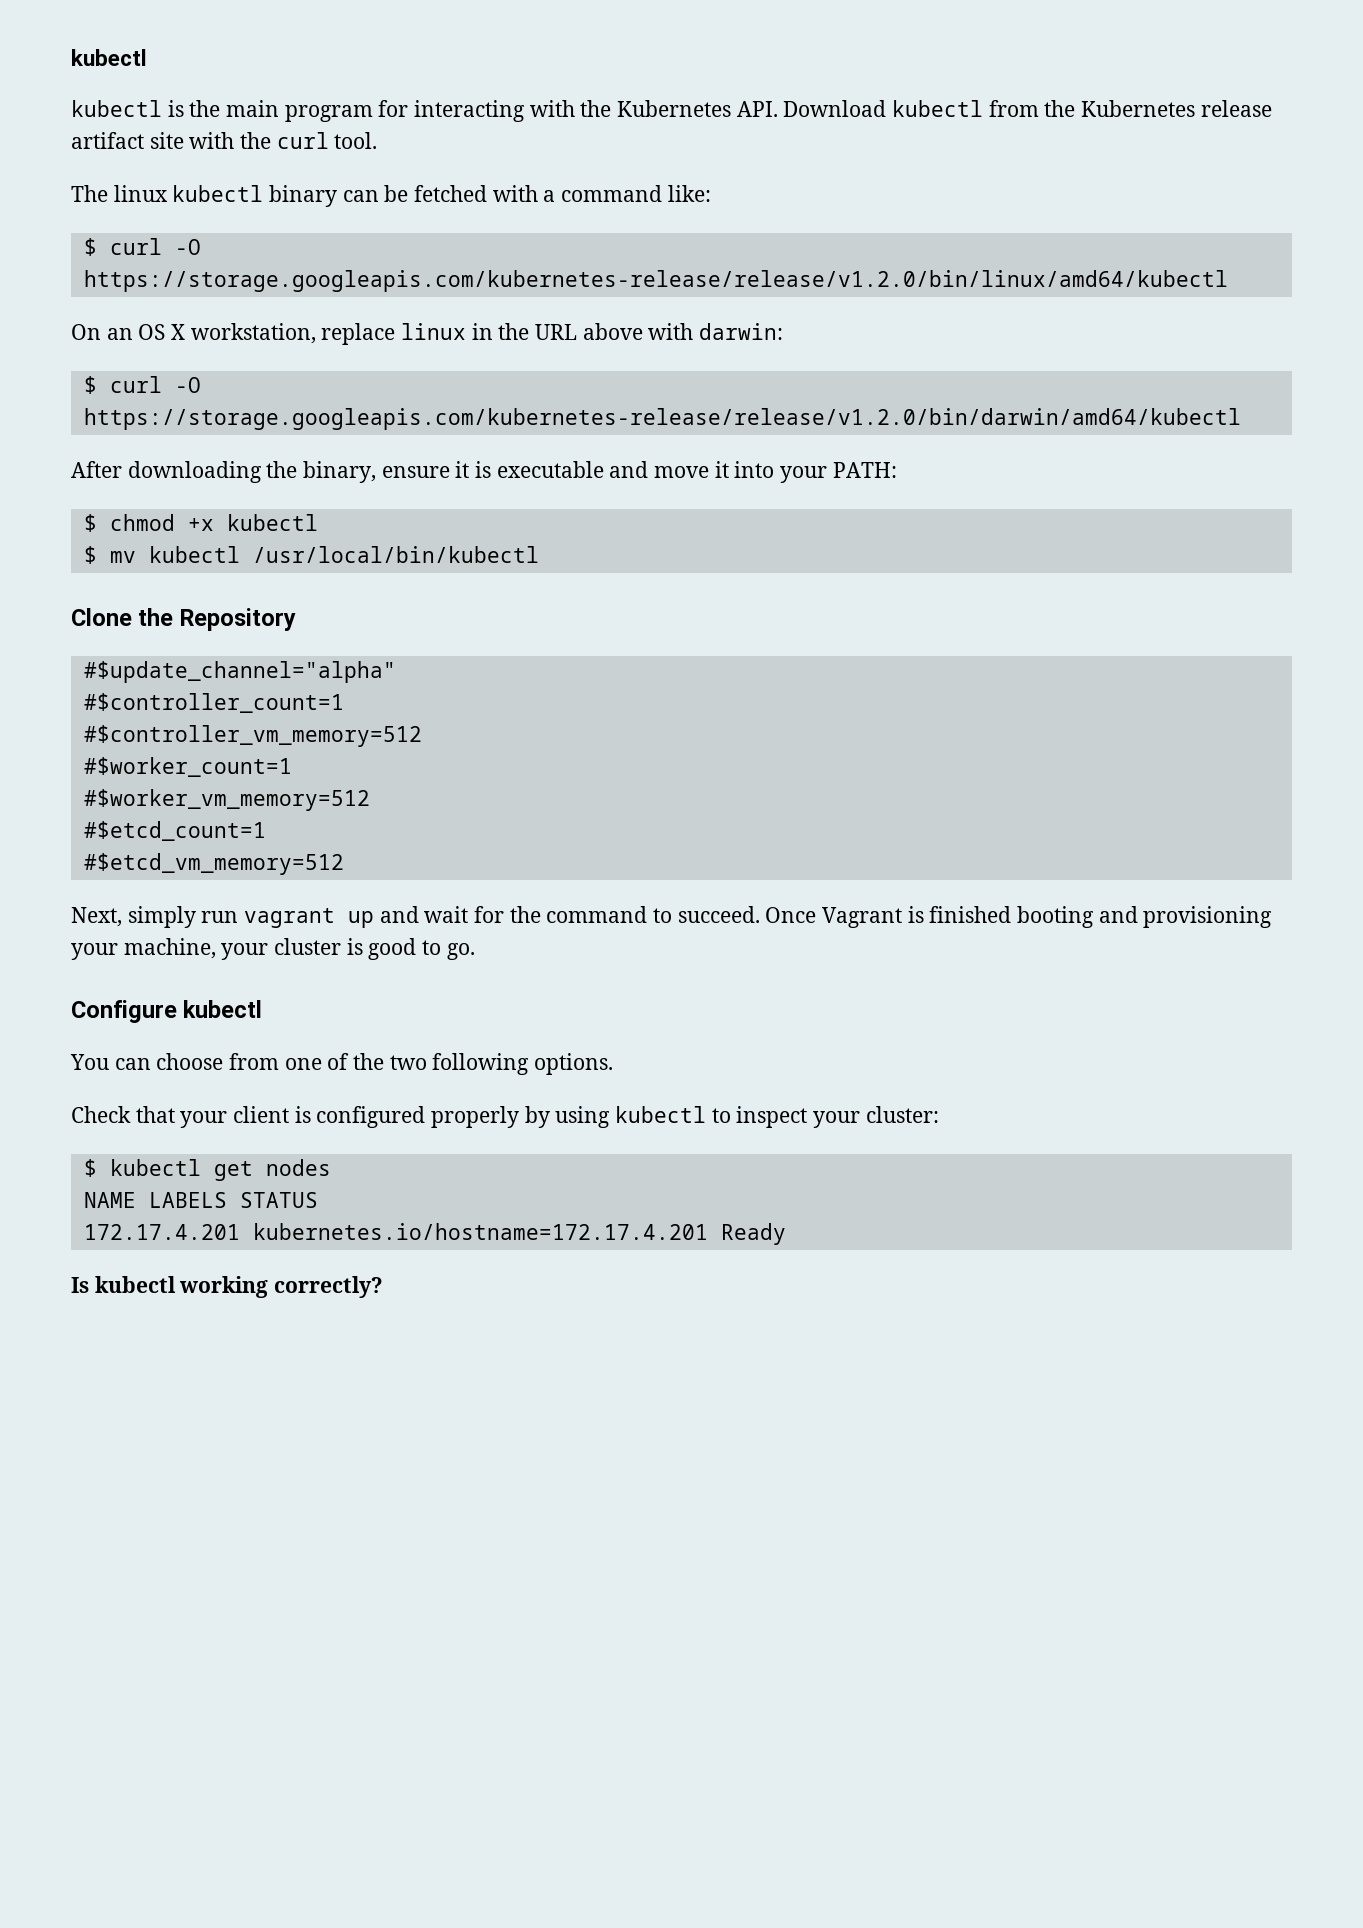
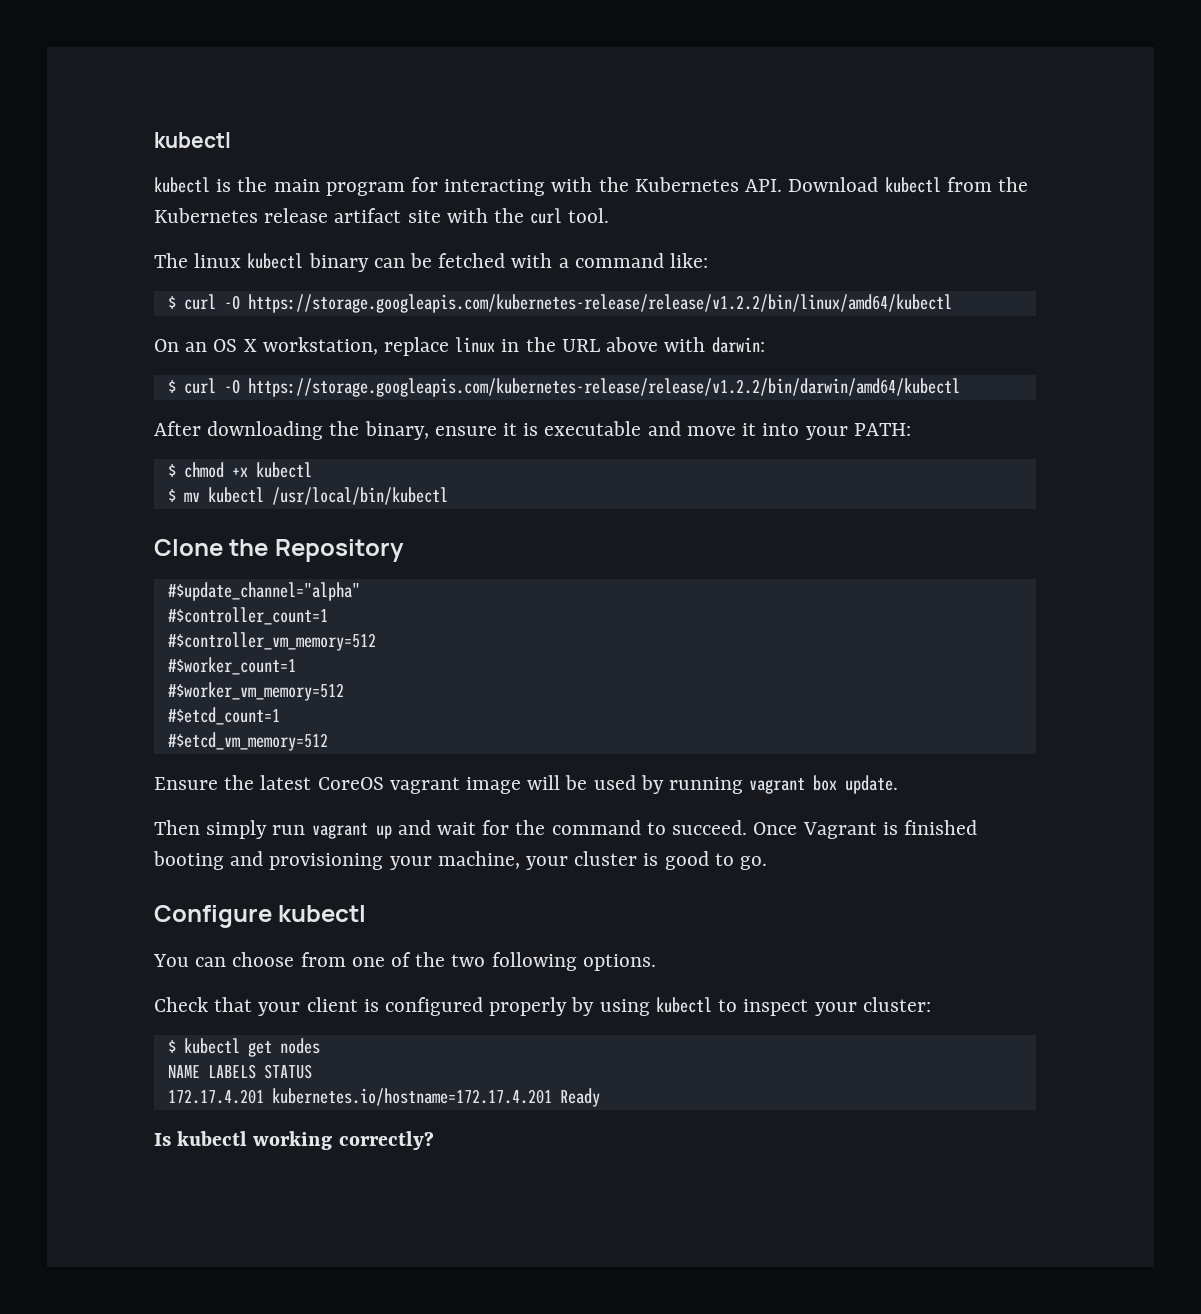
- $ curl -O https://storage.googleapis.com/kubernetes-release/release/v1.2.0/bin/linux/amd64/kubectl
+ $ curl -O https://storage.googleapis.com/kubernetes-release/release/v1.2.2/bin/linux/amd64/kubectl
- $ curl -O https://storage.googleapis.com/kubernetes-release/release/v1.2.0/bin/darwin/amd64/kubectl
+ $ curl -O https://storage.googleapis.com/kubernetes-release/release/v1.2.2/bin/darwin/amd64/kubectl
- Next, simply run vagrant up and wait for the command to succeed.
+ Ensure the latest CoreOS vagrant image will be used by running vagrant box update.
+ Then simply run vagrant up and wait for the command to succeed.

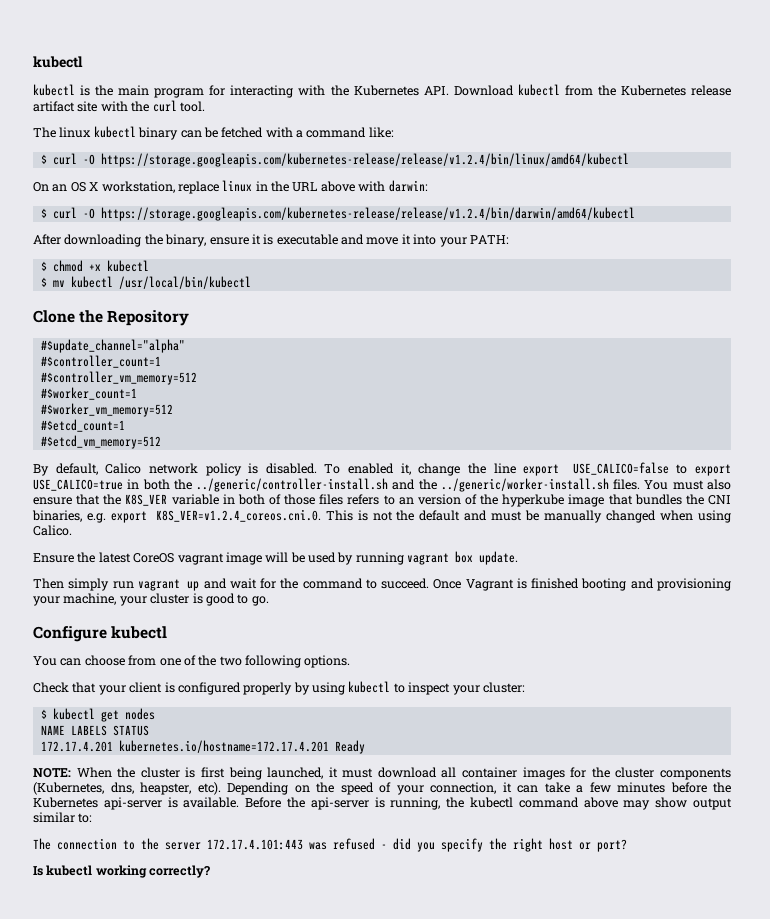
- $ curl -O https://storage.googleapis.com/kubernetes-release/release/v1.2.2/bin/linux/amd64/kubectl
+ $ curl -O https://storage.googleapis.com/kubernetes-release/release/v1.2.4/bin/linux/amd64/kubectl
- $ curl -O https://storage.googleapis.com/kubernetes-release/release/v1.2.2/bin/darwin/amd64/kubectl
+ $ curl -O https://storage.googleapis.com/kubernetes-release/release/v1.2.4/bin/darwin/amd64/kubectl
+ By default, Calico network policy is disabled. To enabled it, change the line export USE_CALICO=false to export USE_CALICO=true in both the ../generic/controller-install.sh and the ../generic/worker-install.sh files. You must also ensure that the K8S_VER variable in both of those files refers to an version of the hyperkube image that bundles the CNI binaries, e.g. export K8S_VER=v1.2.4_coreos.cni.0. This is not the default and must be manually changed when using Calico.
+ NOTE: When the cluster is first being launched, it must download all container images for the cluster components (Kubernetes, dns, heapster, etc). Depending on the speed of your connection, it can take a few minutes before the Kubernetes api-server is available. Before the api-server is running, the kubectl command above may show output similar to:
+ The connection to the server 172.17.4.101:443 was refused - did you specify the right host or port?

